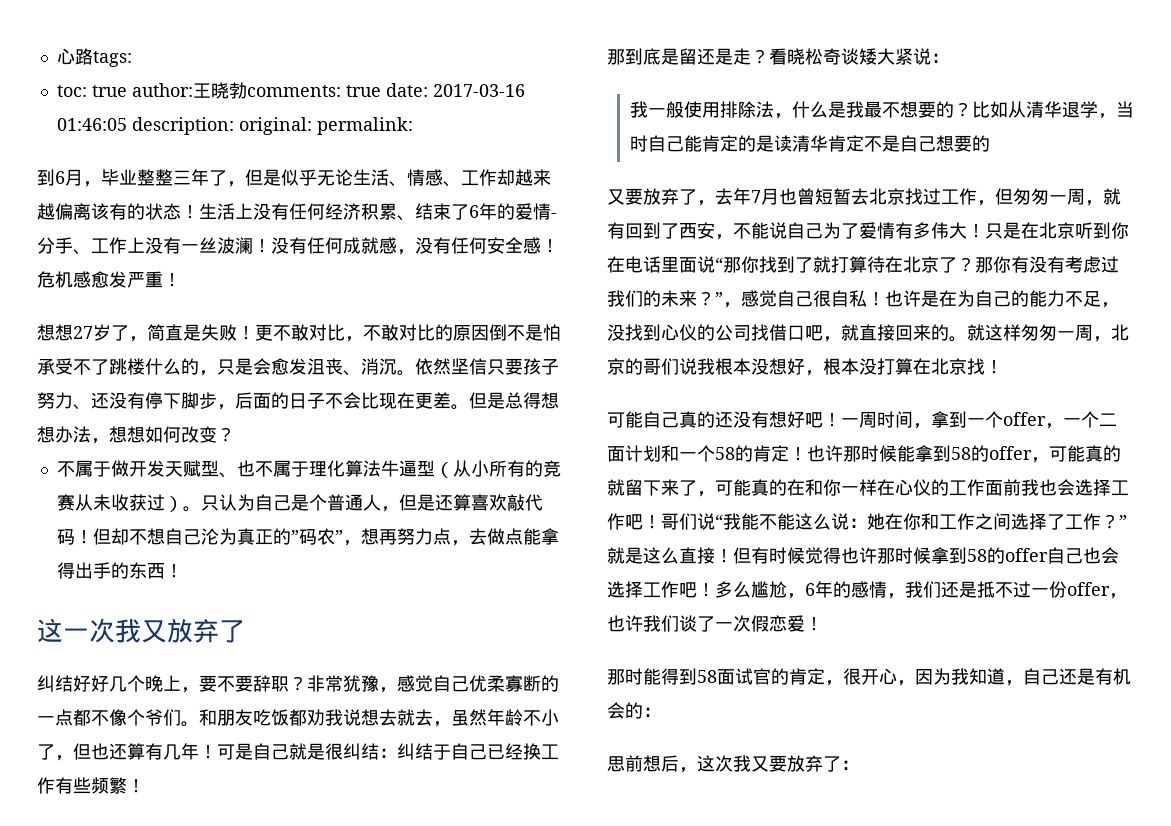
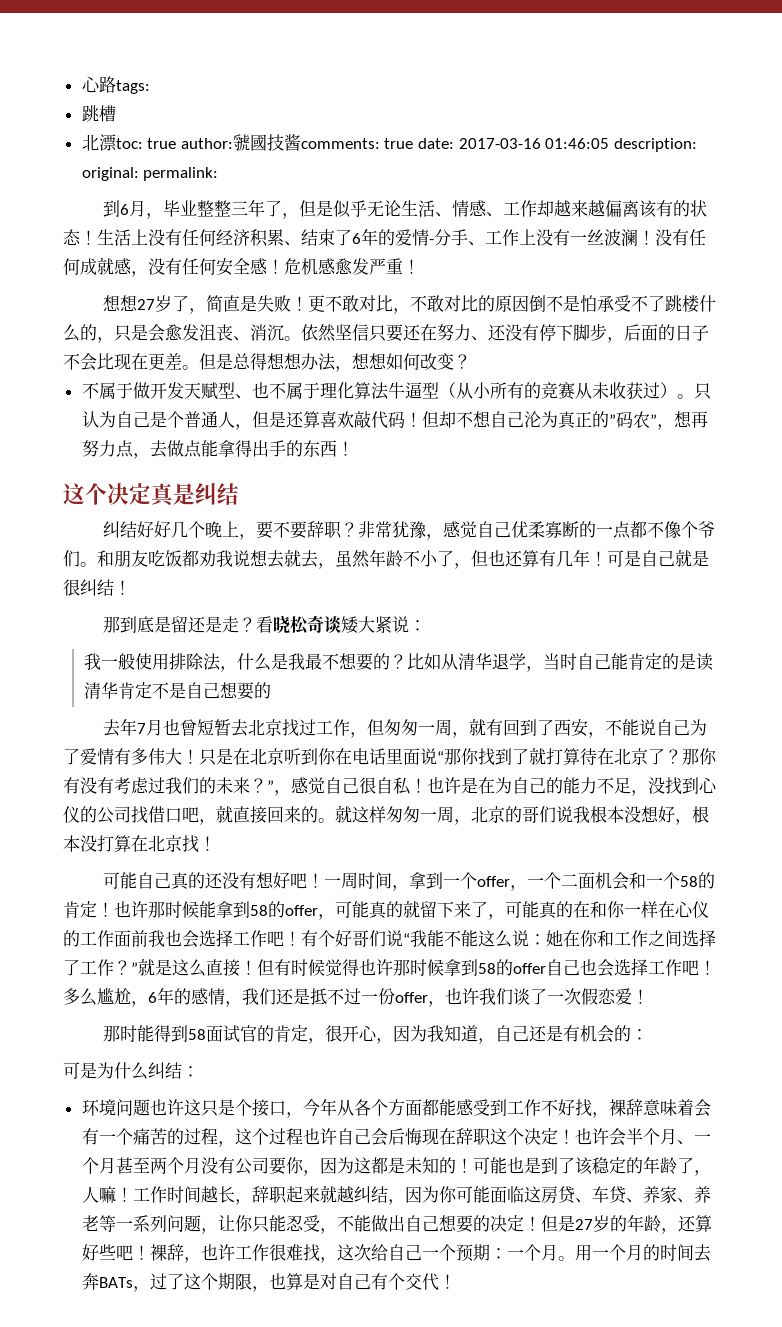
- toc: true author:王晓勃comments: true date: 2017-03-16 01:46:05 description: original: permalink:
+ 跳槽
+ 北漂toc: true author:虢國技酱comments: true date: 2017-03-16 01:46:05 description: original: permalink:
- 依然坚信只要孩子努力、还没有停下脚步，后面的日子不会比现在更差。
+ 依然坚信只要还在努力、还没有停下脚步，后面的日子不会比现在更差。
- 这一次我又放弃了
+ 这个决定真是纠结
- 可是自己就是很纠结：纠结于自己已经换工作有些频繁！
+ 可是自己就是很纠结！
- 又要放弃了，去年7月也曾短暂去北京找过工作，但匆匆一周，就有回到了西安，不能说自己为了爱情有多伟大！
+ 去年7月也曾短暂去北京找过工作，但匆匆一周，就有回到了西安，不能说自己为了爱情有多伟大！
- 一周时间，拿到一个offer，一个二面计划和一个58的肯定！
+ 一周时间，拿到一个offer，一个二面机会和一个58的肯定！
- 哥们说“我能不能这么说：她在你和工作之间选择了工作？”就是这么直接！
+ 有个好哥们说“我能不能这么说：她在你和工作之间选择了工作？”就是这么直接！
- 思前想后，这次我又要放弃了：
+ 可是为什么纠结：
+ 环境问题也许这只是个接口，今年从各个方面都能感受到工作不好找，裸辞意味着会有一个痛苦的过程，这个过程也许自己会后悔现在辞职这个决定！也许会半个月、一个月甚至两个月没有公司要你，因为这都是未知的！可能也是到了该稳定的年龄了，人嘛！工作时间越长，辞职起来就越纠结，因为你可能面临这房贷、车贷、养家、养老等一系列问题，让你只能忍受，不能做出自己想要的决定！但是27岁的年龄，还算好些吧！裸辞，也许工作很难找，这次给自己一个预期：一个月。用一个月的时间去奔BATs，过了这个期限，也算是对自己有个交代！

